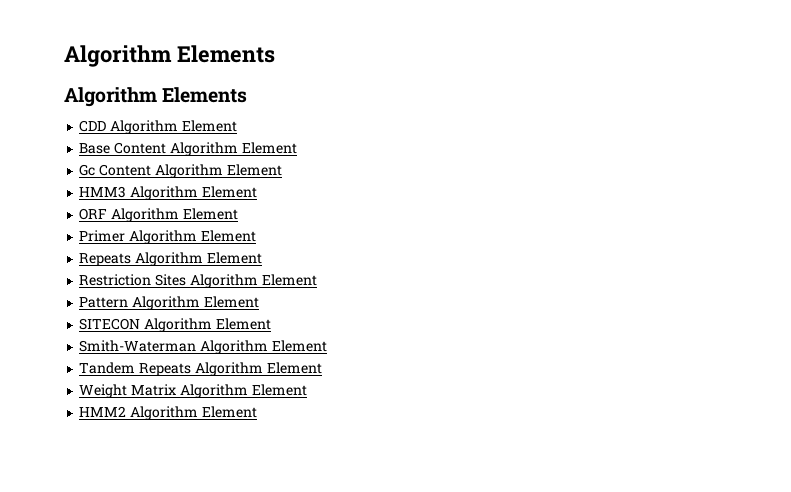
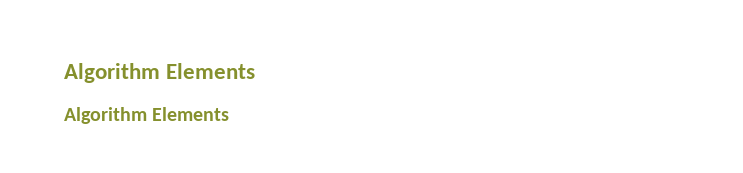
- CDD Algorithm Element
- Base Content Algorithm Element
- Gc Content Algorithm Element
- HMM3 Algorithm Element
- ORF Algorithm Element
- Primer Algorithm Element
- Repeats Algorithm Element
- Restriction Sites Algorithm Element
- Pattern Algorithm Element
- SITECON Algorithm Element
- Smith-Waterman Algorithm Element
- Tandem Repeats Algorithm Element
- Weight Matrix Algorithm Element
- HMM2 Algorithm Element

